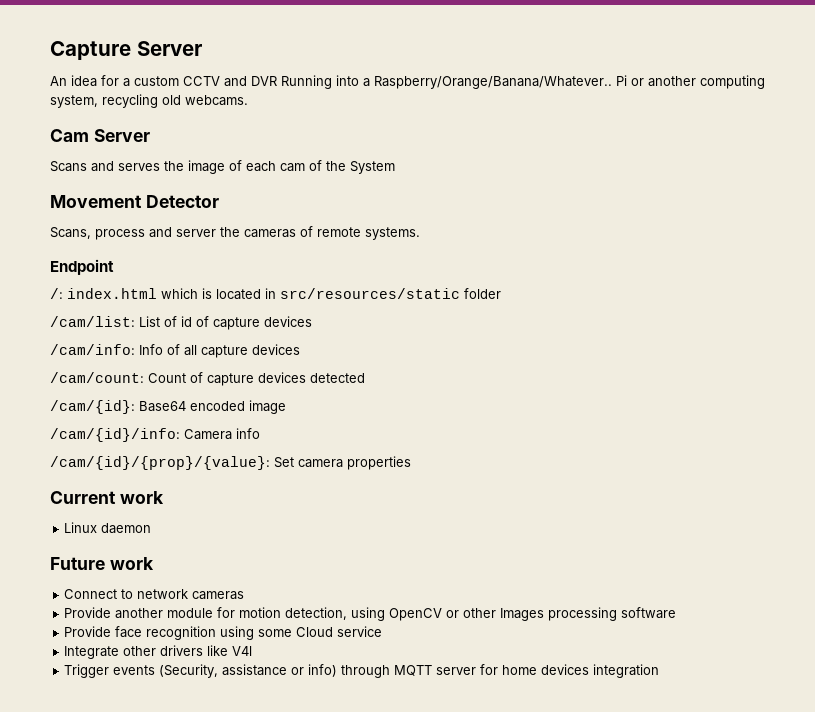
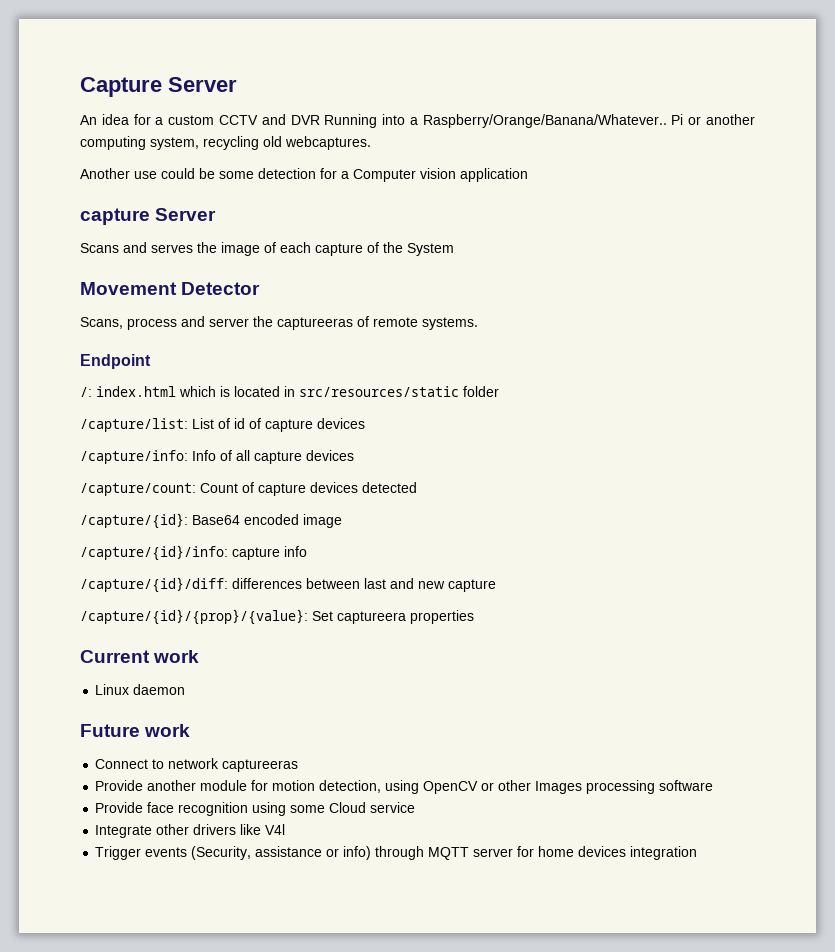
- Pi or another computing system, recycling old webcams.
- Cam Server
+ Pi or another computing system, recycling old webcaptures.
+ Another use could be some detection for a Computer vision application
+ capture Server
- Scans and serves the image of each cam of the System
+ Scans and serves the image of each capture of the System
- Scans, process and server the cameras of remote systems.
+ Scans, process and server the captureeras of remote systems.
- /cam/list: List of id of capture devices
+ /capture/list: List of id of capture devices
- /cam/info: Info of all capture devices
+ /capture/info: Info of all capture devices
- /cam/count: Count of capture devices detected
+ /capture/count: Count of capture devices detected
- /cam/{id}: Base64 encoded image
+ /capture/{id}: Base64 encoded image
- /cam/{id}/info: Camera info
+ /capture/{id}/info: capture info
- /cam/{id}/{prop}/{value}: Set camera properties
+ /capture/{id}/diff: differences between last and new capture
+ /capture/{id}/{prop}/{value}: Set captureera properties
- Connect to network cameras
+ Connect to network captureeras

